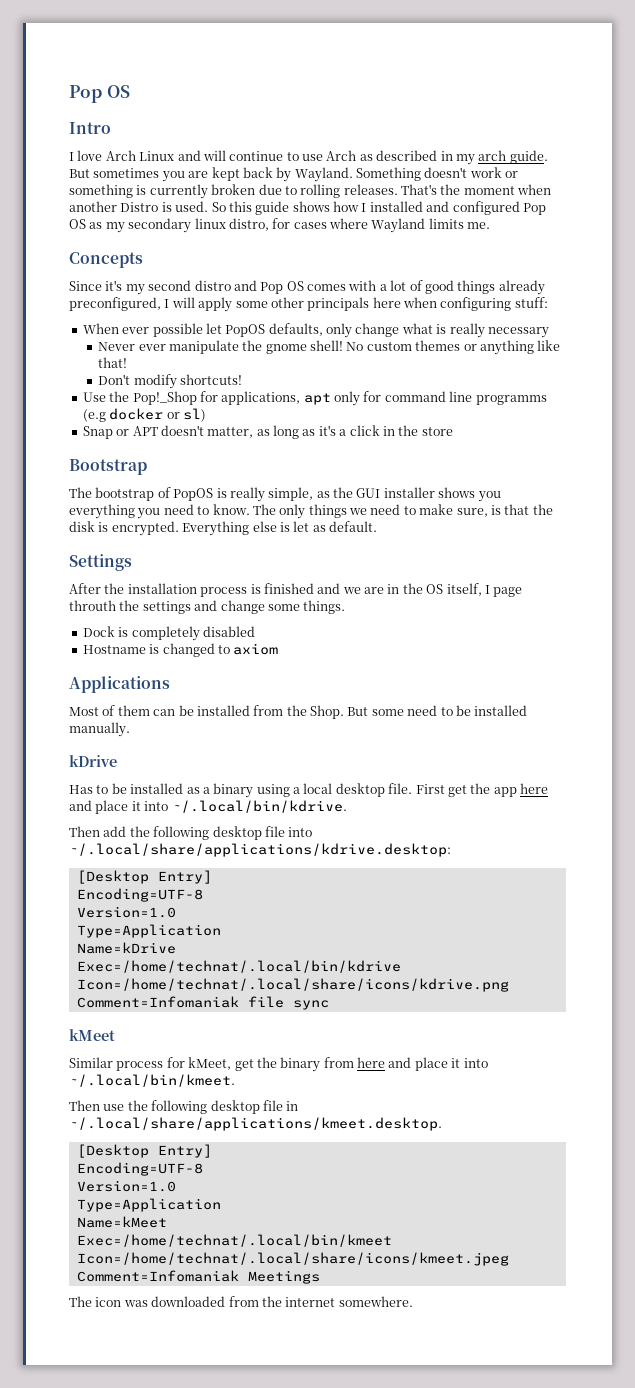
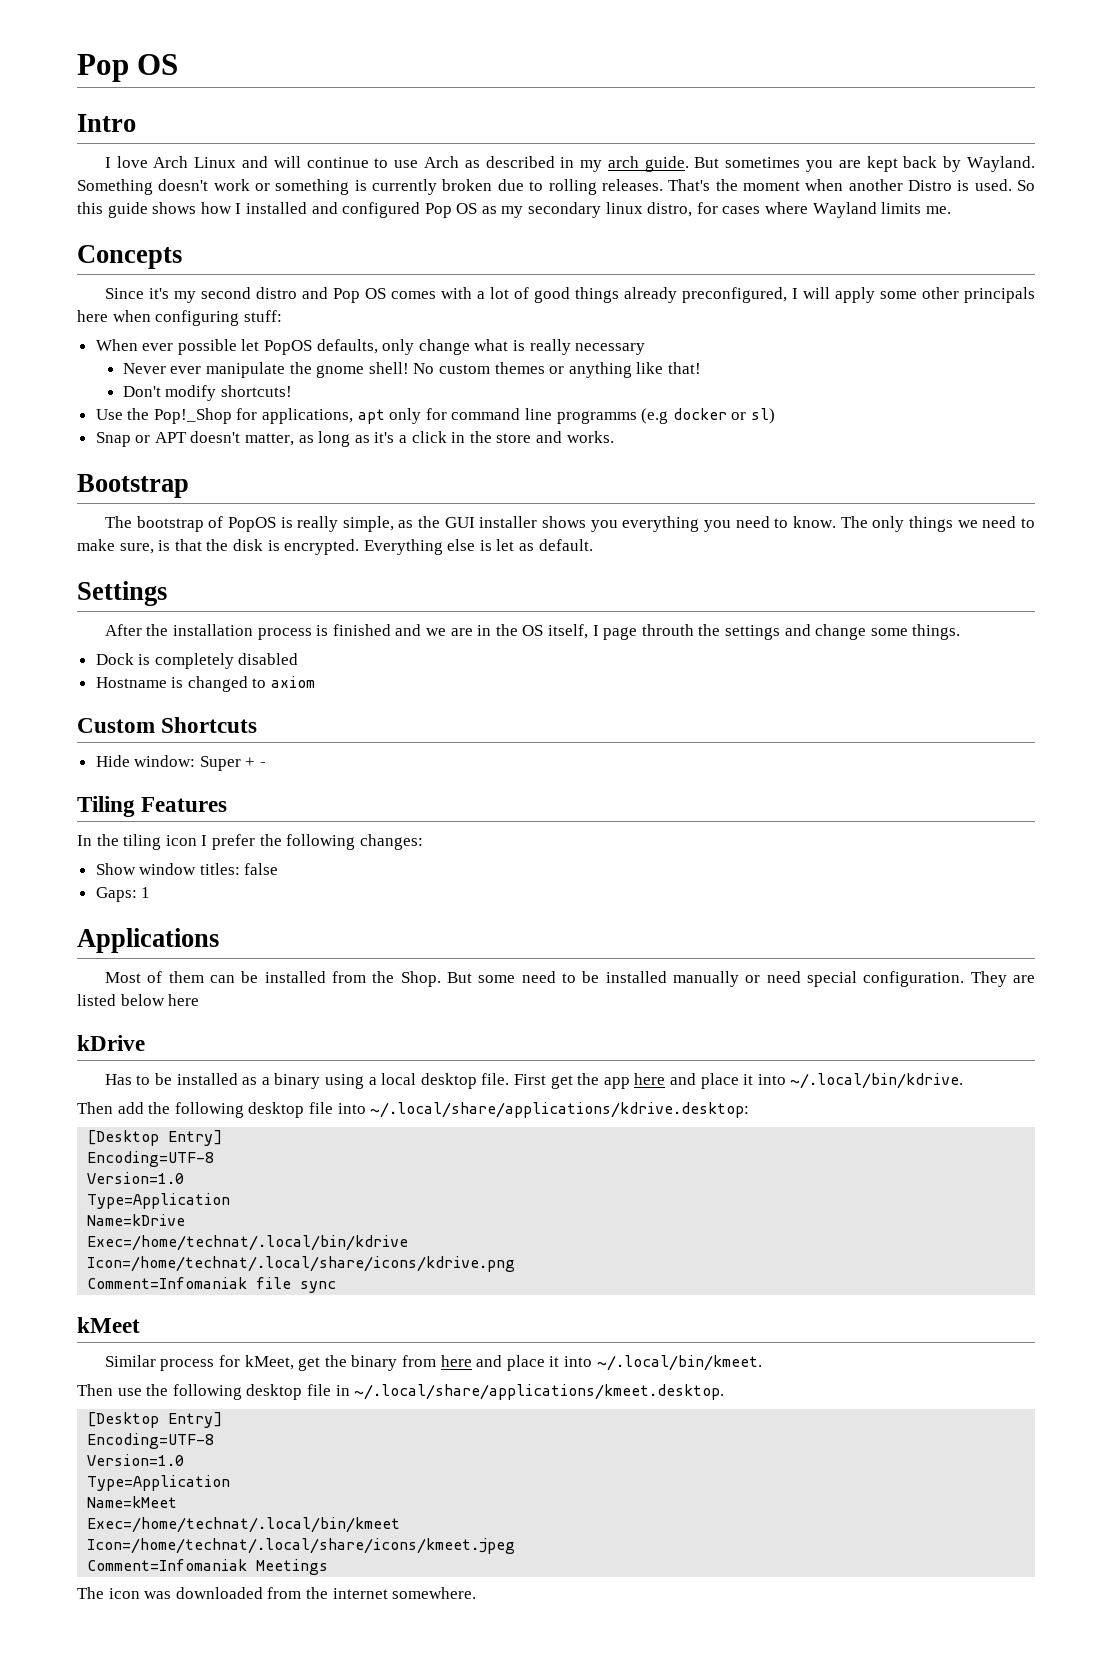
- Snap or APT doesn't matter, as long as it's a click in the store
+ Snap or APT doesn't matter, as long as it's a click in the store and works.
+ Custom Shortcuts
+ Hide window: Super + -
+ Tiling Features
+ In the tiling icon I prefer the following changes:
+ Show window titles: false
+ Gaps: 1
- But some need to be installed manually.
+ But some need to be installed manually or need special configuration. They are listed below here

